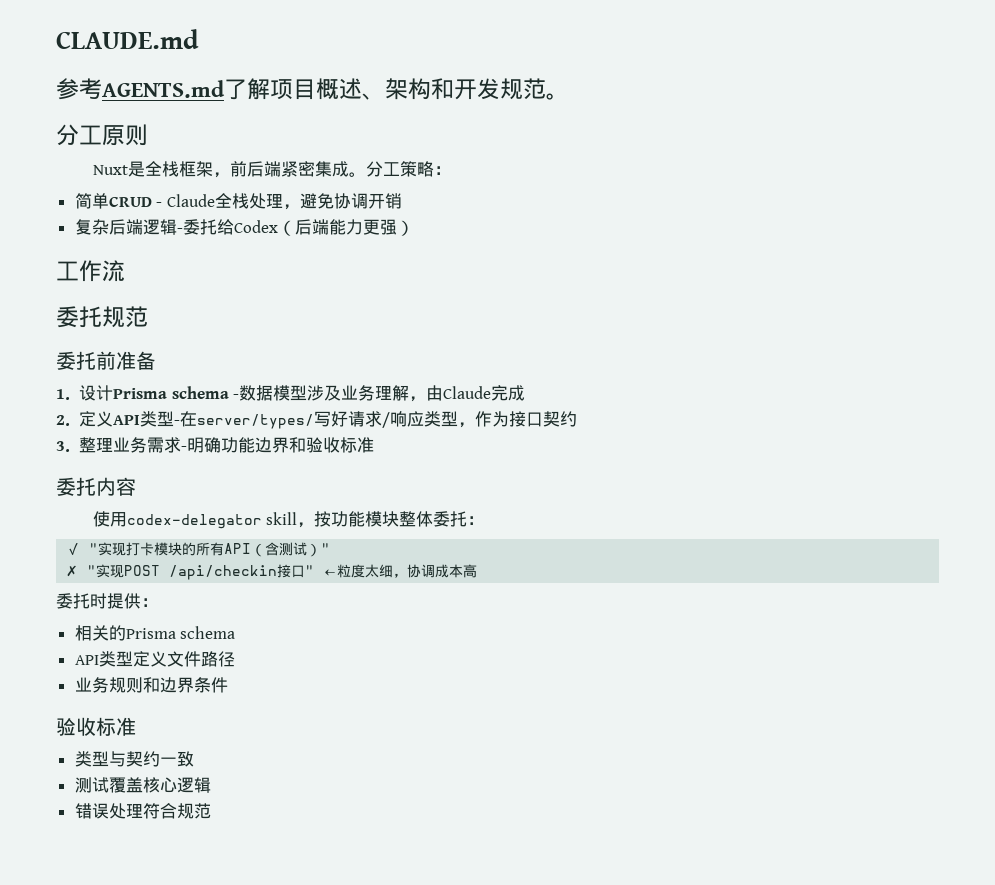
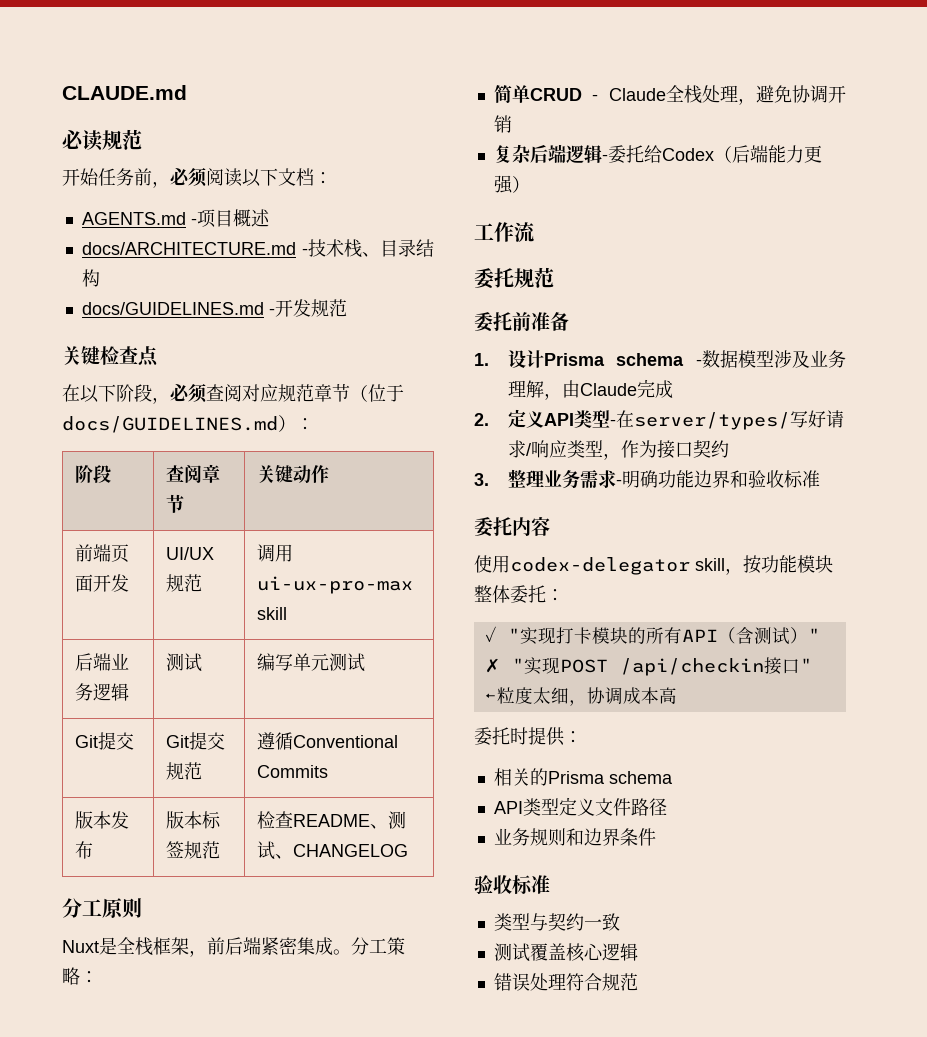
- 参考AGENTS.md了解项目概述、架构和开发规范。
+ 必读规范
+ 开始任务前，必须阅读以下文档：
+ AGENTS.md -项目概述
+ docs/ARCHITECTURE.md -技术栈、目录结构
+ docs/GUIDELINES.md -开发规范
+ 关键检查点
+ 在以下阶段，必须查阅对应规范章节（位于docs/GUIDELINES.md）：
+ 阶段 | 查阅章节 | 关键动作
+ 前端页面开发 | UI/UX规范 | 调用ui-ux-pro-max skill
+ 后端业务逻辑 | 测试 | 编写单元测试
+ Git提交 | Git提交规范 | 遵循Conventional Commits
+ 版本发布 | 版本标签规范 | 检查README、测试、CHANGELOG

